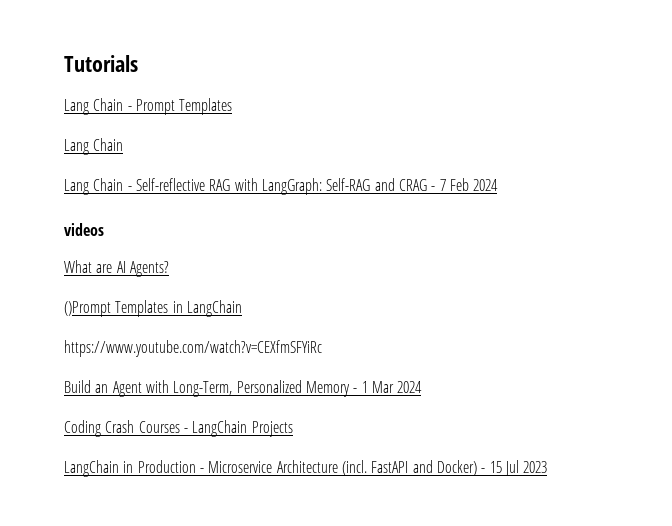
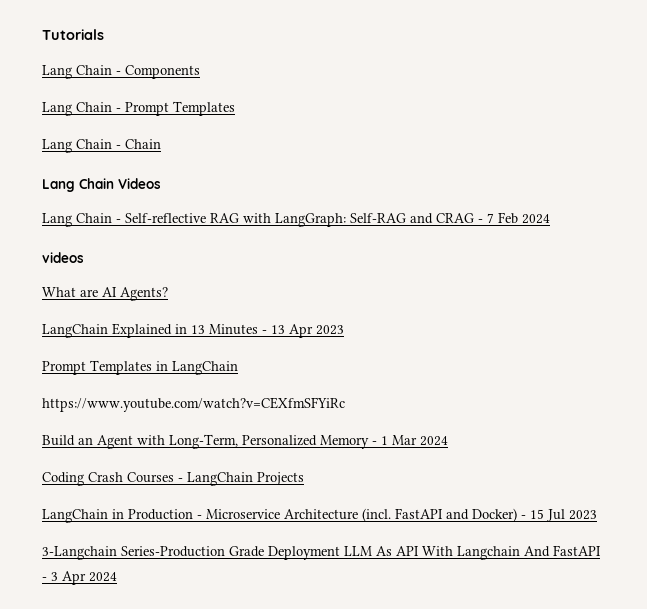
+ Lang Chain - Components
  Lang Chain - Prompt Templates
- Lang Chain
+ Lang Chain - Chain
+ Lang Chain Videos
- ()Prompt Templates in LangChain
+ LangChain Explained in 13 Minutes - 13 Apr 2023
+ Prompt Templates in LangChain
+ 3-Langchain Series-Production Grade Deployment LLM As API With Langchain And FastAPI - 3 Apr 2024

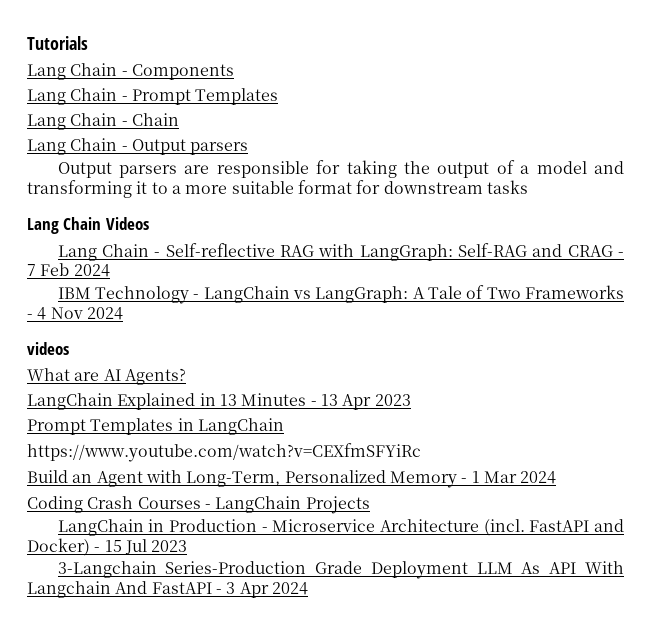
+ Lang Chain - Output parsers
+ Output parsers are responsible for taking the output of a model and transforming it to a more suitable format for downstream tasks
+ IBM Technology - LangChain vs LangGraph: A Tale of Two Frameworks - 4 Nov 2024

